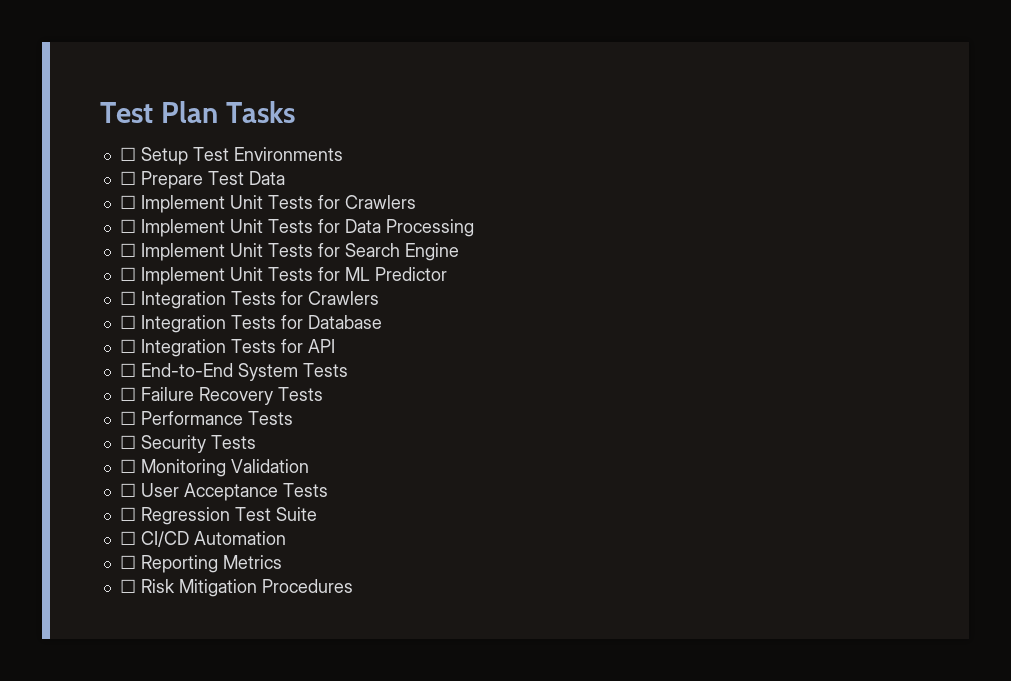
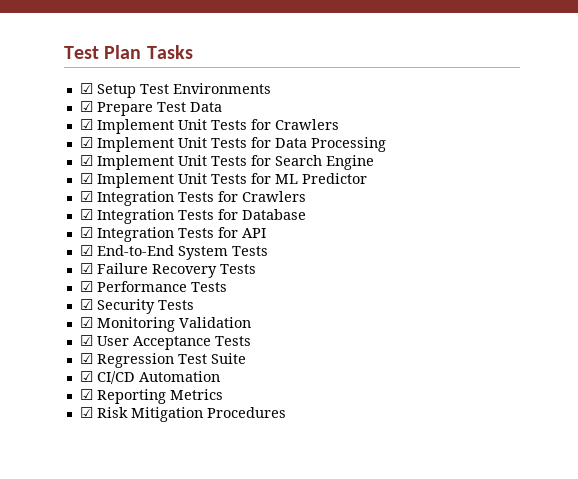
- ☐ Setup Test Environments
+ ☑ Setup Test Environments
- ☐ Prepare Test Data
+ ☑ Prepare Test Data
- ☐ Implement Unit Tests for Crawlers
+ ☑ Implement Unit Tests for Crawlers
- ☐ Implement Unit Tests for Data Processing
+ ☑ Implement Unit Tests for Data Processing
- ☐ Implement Unit Tests for Search Engine
+ ☑ Implement Unit Tests for Search Engine
- ☐ Implement Unit Tests for ML Predictor
+ ☑ Implement Unit Tests for ML Predictor
- ☐ Integration Tests for Crawlers
+ ☑ Integration Tests for Crawlers
- ☐ Integration Tests for Database
+ ☑ Integration Tests for Database
- ☐ Integration Tests for API
+ ☑ Integration Tests for API
- ☐ End-to-End System Tests
+ ☑ End-to-End System Tests
- ☐ Failure Recovery Tests
+ ☑ Failure Recovery Tests
- ☐ Performance Tests
+ ☑ Performance Tests
- ☐ Security Tests
+ ☑ Security Tests
- ☐ Monitoring Validation
+ ☑ Monitoring Validation
- ☐ User Acceptance Tests
+ ☑ User Acceptance Tests
- ☐ Regression Test Suite
+ ☑ Regression Test Suite
- ☐ CI/CD Automation
+ ☑ CI/CD Automation
- ☐ Reporting Metrics
+ ☑ Reporting Metrics
- ☐ Risk Mitigation Procedures
+ ☑ Risk Mitigation Procedures

